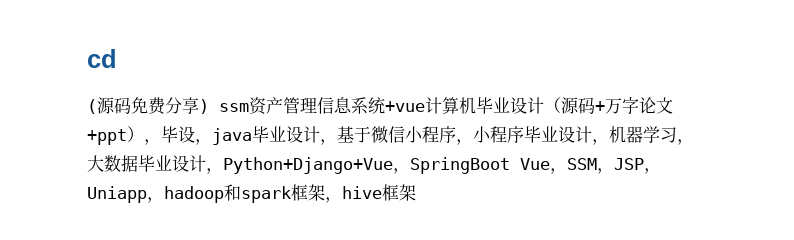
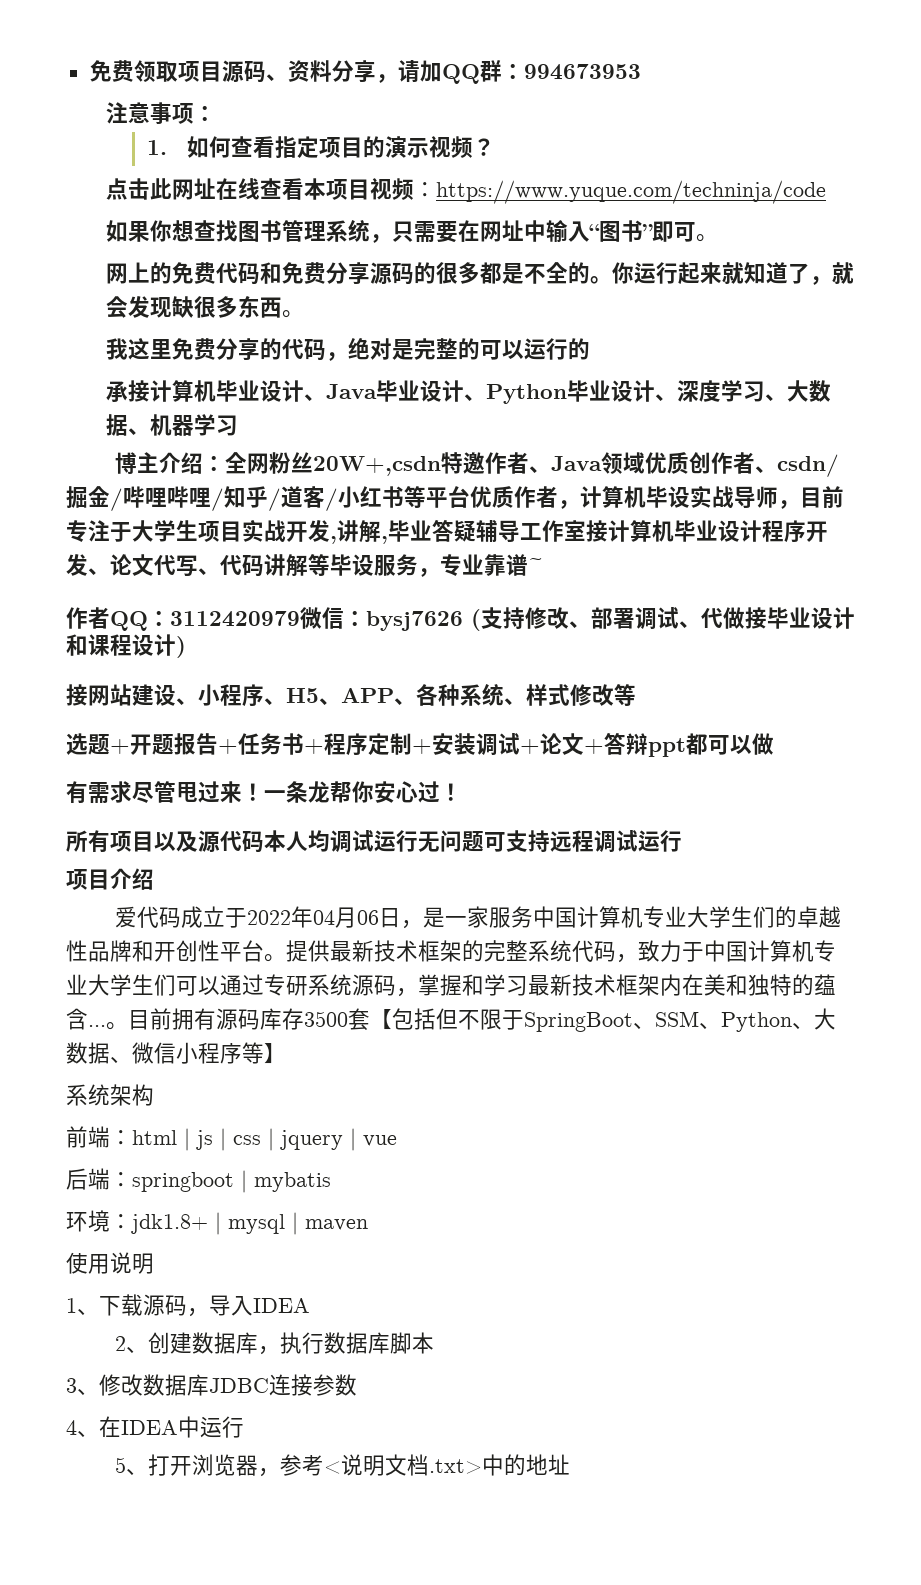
- cd
- (源码免费分享) ssm资产管理信息系统+vue计算机毕业设计（源码+万字论文+ppt），毕设，java毕业设计，基于微信小程序，小程序毕业设计，机器学习，大数据毕业设计，Python+Django+Vue，SpringBoot Vue，SSM，JSP，Uniapp，hadoop和spark框架，hive框架
+ 免费领取项目源码、资料分享，请加QQ群：994673953
+ 注意事项：
+ 1.如何查看指定项目的演示视频？
+ 点击此网址在线查看本项目视频：https://www.yuque.com/techninja/code
+ 如果你想查找图书管理系统，只需要在网址中输入“图书”即可。
+ 网上的免费代码和免费分享源码的很多都是不全的。你运行起来就知道了，就会发现缺很多东西。
+ 我这里免费分享的代码，绝对是完整的可以运行的
+ 承接计算机毕业设计、Java毕业设计、Python毕业设计、深度学习、大数据、机器学习
+ 博主介绍：全网粉丝20W+,csdn特邀作者、Java领域优质创作者、csdn/掘金/哔哩哔哩/知乎/道客/小红书等平台优质作者，计算机毕设实战导师，目前专注于大学生项目实战开发,讲解,毕业答疑辅导工作室接计算机毕业设计程序开发、论文代写、代码讲解等毕设服务，专业靠谱~
+ 作者QQ：3112420979微信：bysj7626 (支持修改、部署调试、代做接毕业设计和课程设计)
+ 接网站建设、小程序、H5、APP、各种系统、样式修改等
+ 选题+开题报告+任务书+程序定制+安装调试+论文+答辩ppt都可以做
+ 有需求尽管甩过来！一条龙帮你安心过！
+ 所有项目以及源代码本人均调试运行无问题可支持远程调试运行
+ 项目介绍
+ 爱代码成立于2022年04月06日，是一家服务中国计算机专业大学生们的卓越性品牌和开创性平台。提供最新技术框架的完整系统代码，致力于中国计算机专业大学生们可以通过专研系统源码，掌握和学习最新技术框架内在美和独特的蕴含...。目前拥有源码库存3500套【包括但不限于SpringBoot、SSM、Python、大数据、微信小程序等】
+ 系统架构
+ 前端：html | js | css | jquery | vue
+ 后端：springboot | mybatis
+ 环境：jdk1.8+ | mysql | maven
+ 使用说明
+ 1、下载源码，导入IDEA
+ 2、创建数据库，执行数据库脚本
+ 3、修改数据库JDBC连接参数
+ 4、在IDEA中运行
+ 5、打开浏览器，参考<说明文档.txt>中的地址

